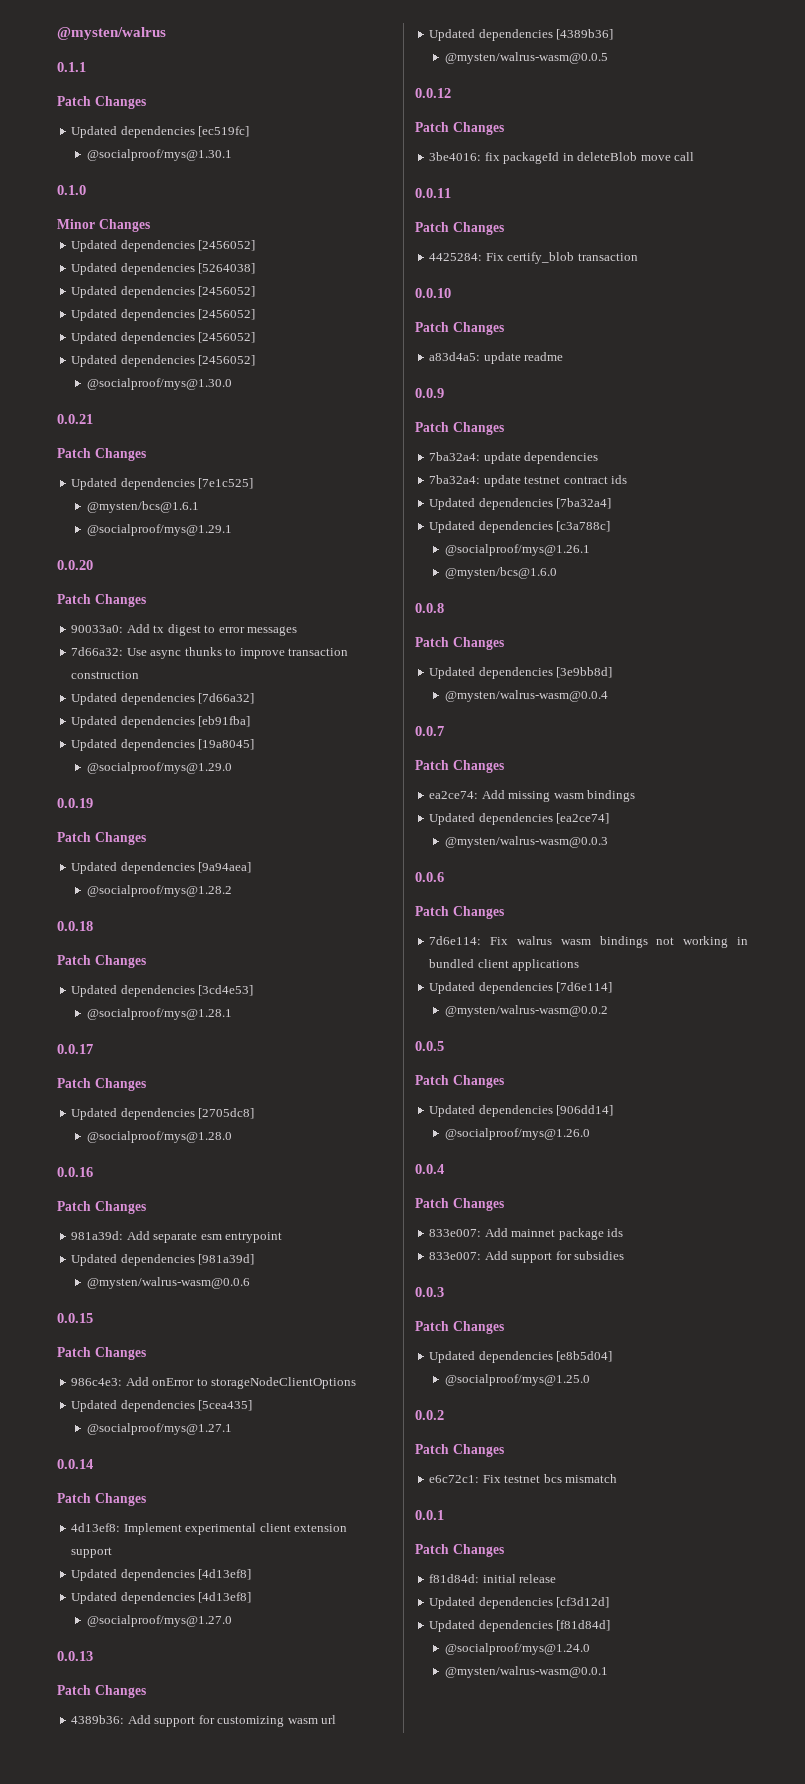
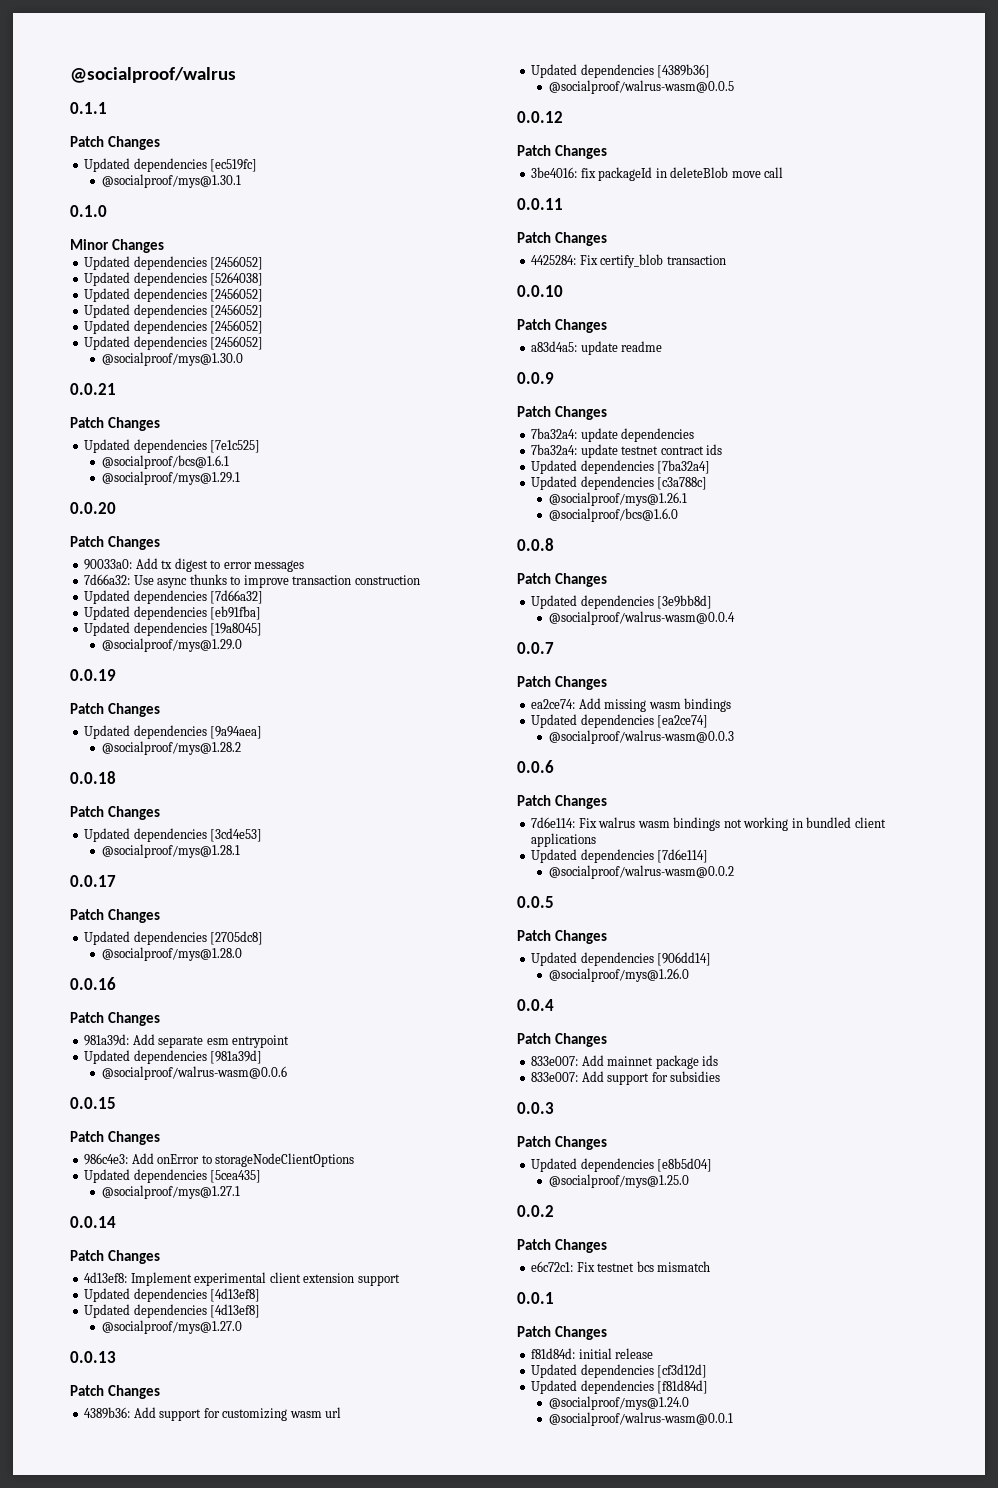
- @mysten/walrus
+ @socialproof/walrus
- @mysten/bcs@1.6.1
+ @socialproof/bcs@1.6.1
- @mysten/walrus-wasm@0.0.6
+ @socialproof/walrus-wasm@0.0.6
- @mysten/walrus-wasm@0.0.5
+ @socialproof/walrus-wasm@0.0.5
- @mysten/bcs@1.6.0
+ @socialproof/bcs@1.6.0
- @mysten/walrus-wasm@0.0.4
+ @socialproof/walrus-wasm@0.0.4
- @mysten/walrus-wasm@0.0.3
+ @socialproof/walrus-wasm@0.0.3
- @mysten/walrus-wasm@0.0.2
+ @socialproof/walrus-wasm@0.0.2
- @mysten/walrus-wasm@0.0.1
+ @socialproof/walrus-wasm@0.0.1

